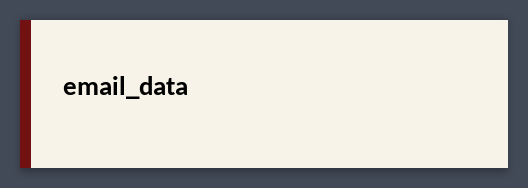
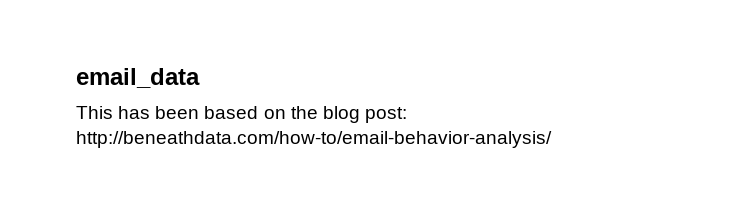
+ This has been based on the blog post: http://beneathdata.com/how-to/email-behavior-analysis/

